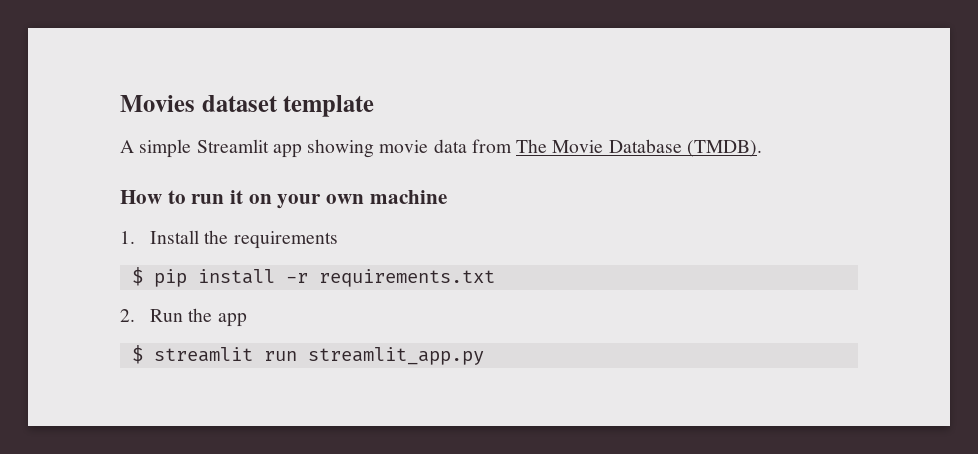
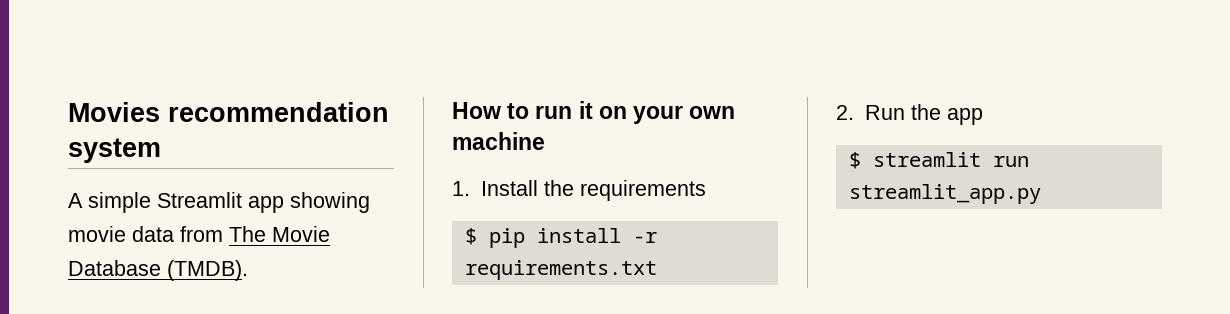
- Movies dataset template
+ Movies recommendation system

